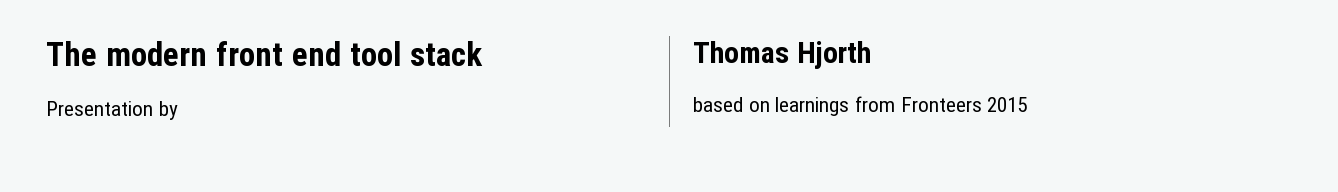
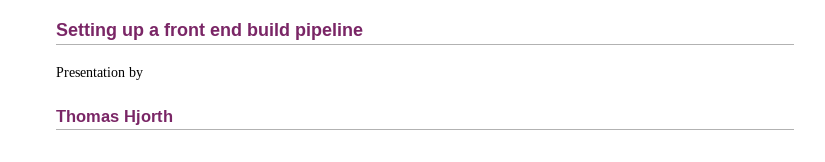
- The modern front end tool stack
+ Setting up a front end build pipeline
  Presentation by
  Thomas Hjorth
- based on learnings from Fronteers 2015

